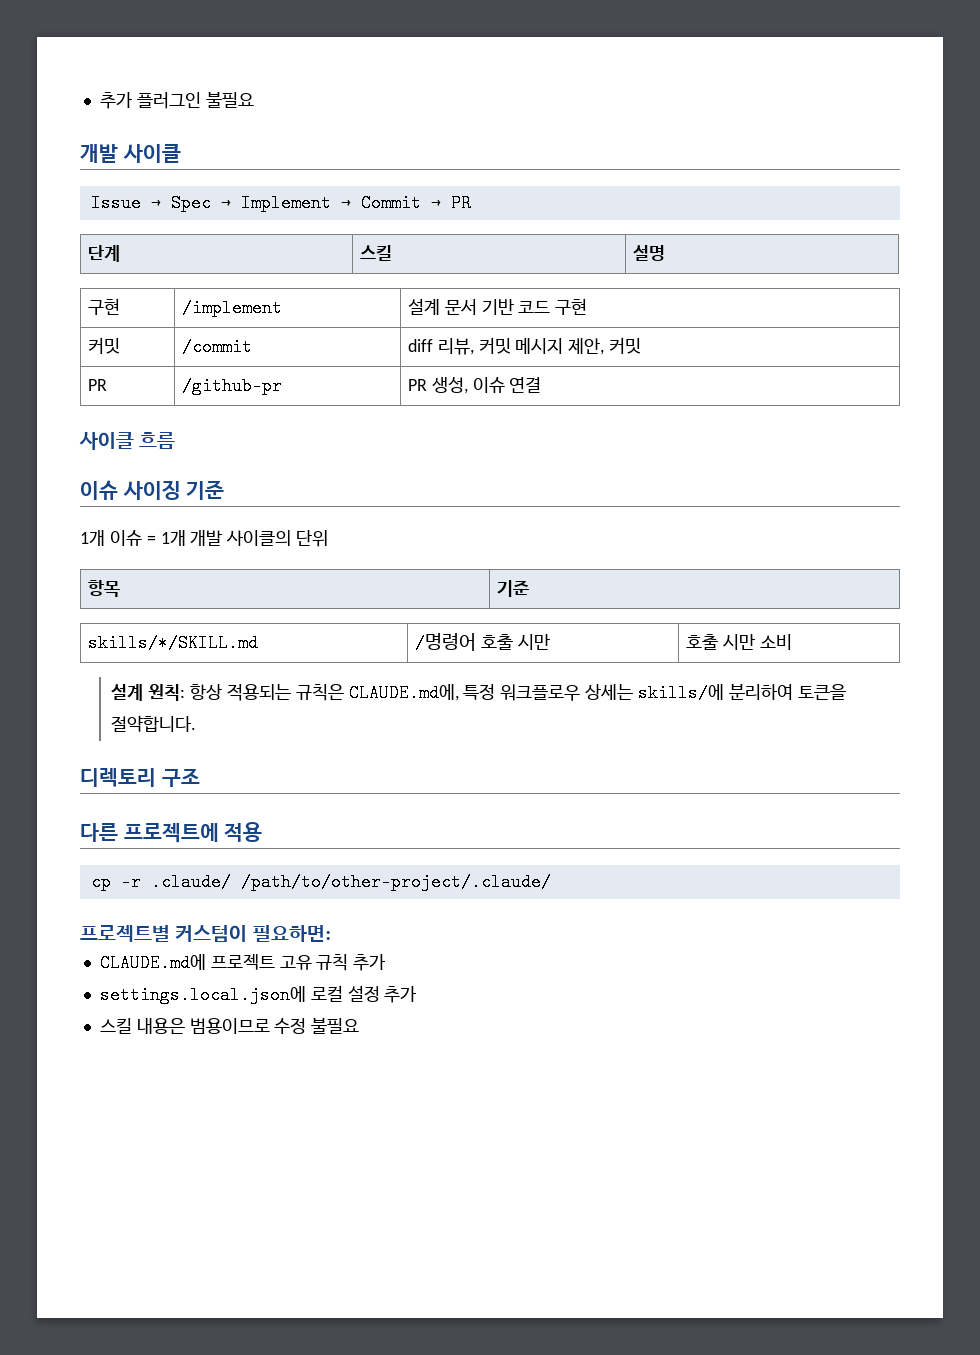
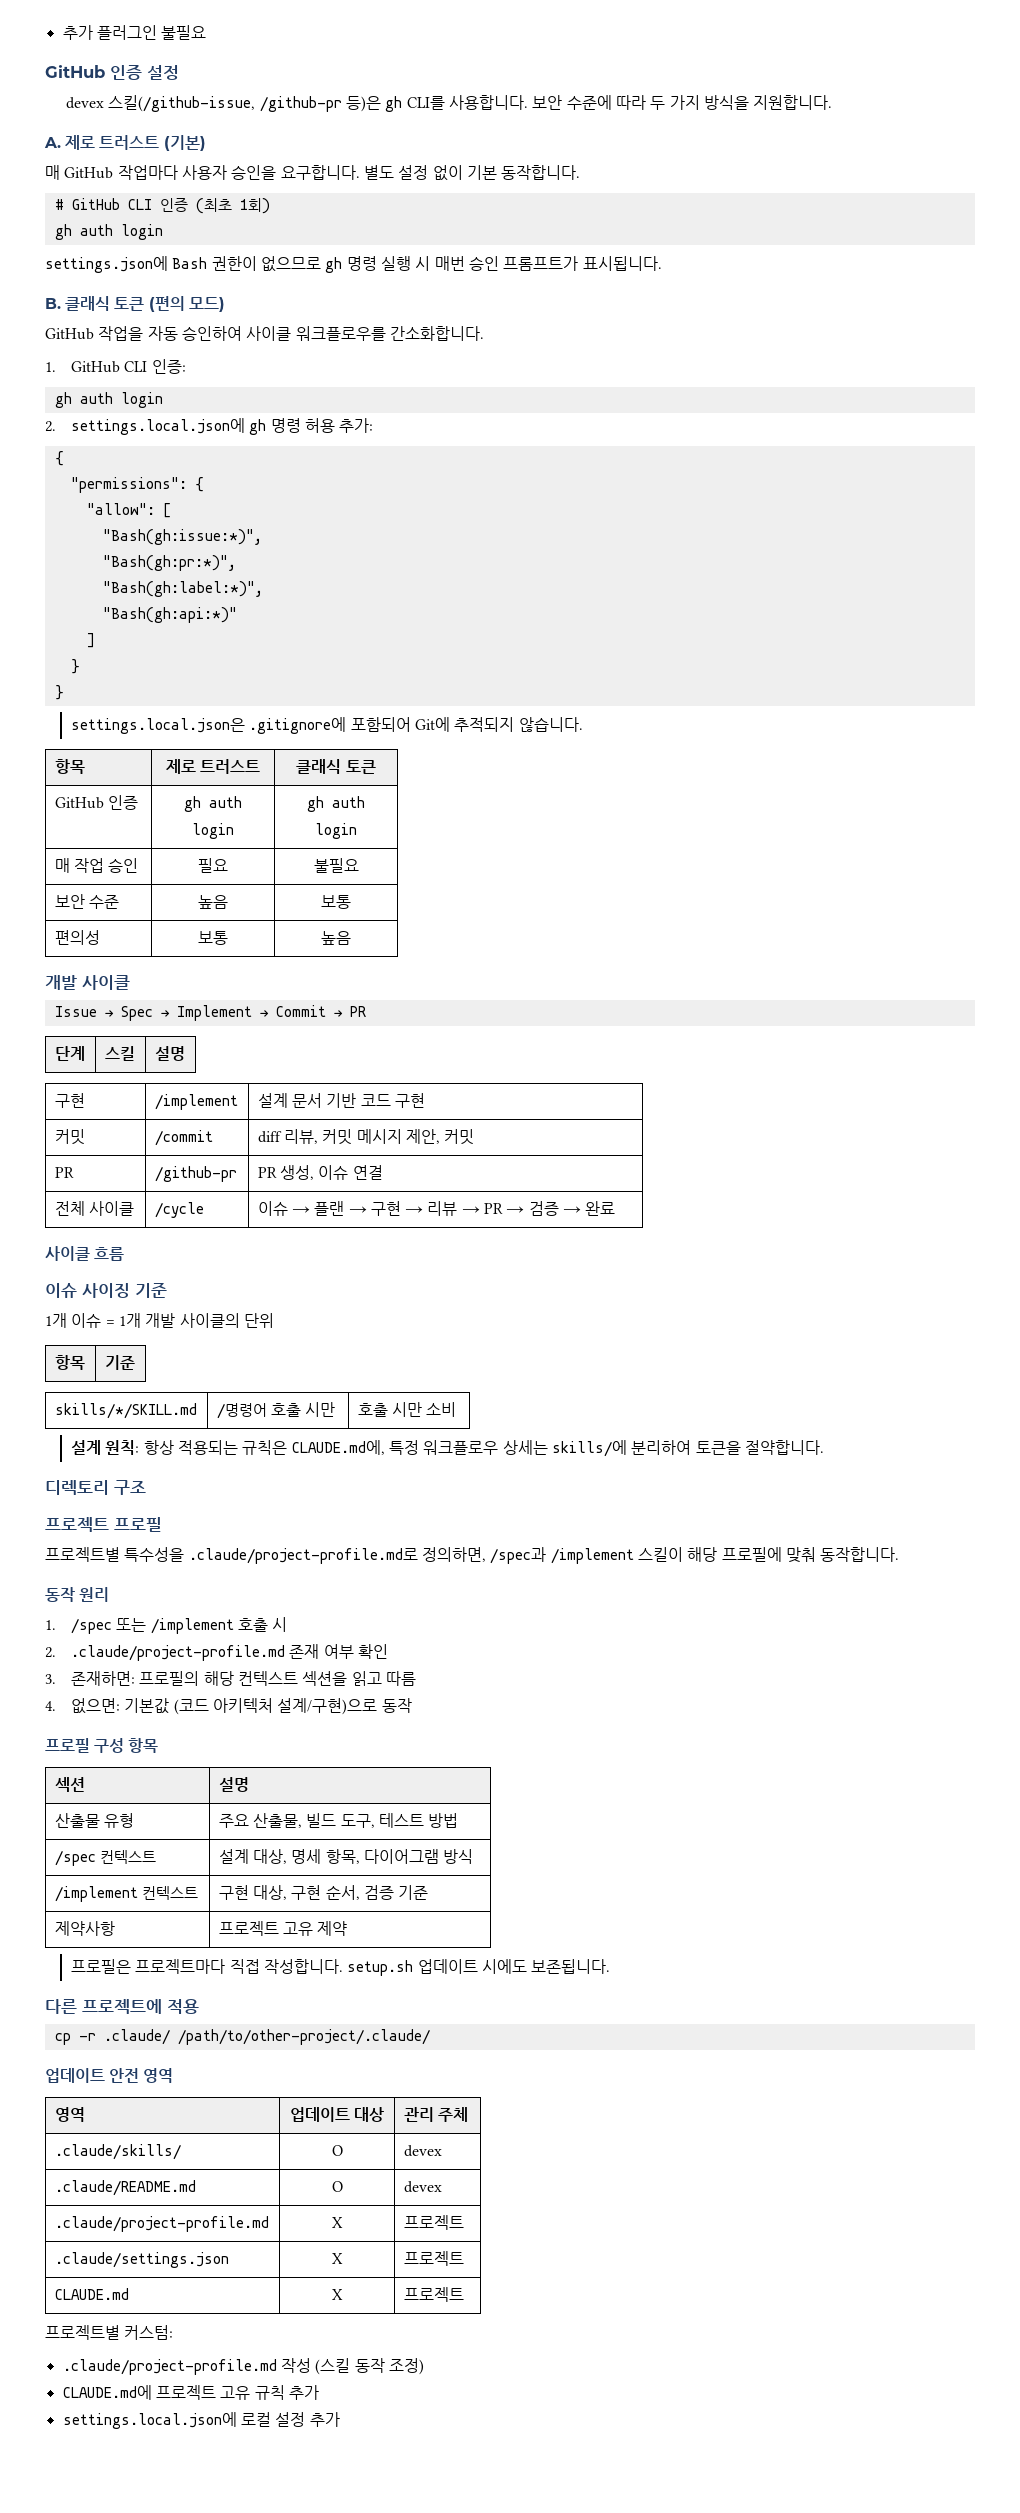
+ GitHub 인증 설정
+ devex 스킬(/github-issue, /github-pr 등)은 gh CLI를 사용합니다. 보안 수준에 따라 두 가지 방식을 지원합니다.
+ A. 제로 트러스트 (기본)
+ 매 GitHub 작업마다 사용자 승인을 요구합니다. 별도 설정 없이 기본 동작합니다.
+ # GitHub CLI 인증 (최초 1회)
+ gh auth login
+ settings.json에 Bash 권한이 없으므로 gh 명령 실행 시 매번 승인 프롬프트가 표시됩니다.
+ B. 클래식 토큰 (편의 모드)
+ GitHub 작업을 자동 승인하여 사이클 워크플로우를 간소화합니다.
+ 1. GitHub CLI 인증:
+ gh auth login
+ 2. settings.local.json에 gh 명령 허용 추가:
+ {
+ "permissions": {
+ "allow": [
+ "Bash(gh:issue:*)",
+ "Bash(gh:pr:*)",
+ "Bash(gh:label:*)",
+ "Bash(gh:api:*)"
+ ]
+ }
+ }
+ settings.local.json은 .gitignore에 포함되어 Git에 추적되지 않습니다.
+ 항목 | 제로 트러스트 | 클래식 토큰
+ GitHub 인증 | gh auth login | gh auth login
+ 매 작업 승인 | 필요 | 불필요
+ 보안 수준 | 높음 | 보통
+ 편의성 | 보통 | 높음
+ 전체 사이클 | /cycle | 이슈 → 플랜 → 구현 → 리뷰 → PR → 검증 → 완료
+ 프로젝트 프로필
+ 프로젝트별 특수성을 .claude/project-profile.md로 정의하면, /spec과 /implement 스킬이 해당 프로필에 맞춰 동작합니다.
+ 동작 원리
+ 1. /spec 또는 /implement 호출 시
+ 2. .claude/project-profile.md 존재 여부 확인
+ 3. 존재하면: 프로필의 해당 컨텍스트 섹션을 읽고 따름
+ 4. 없으면: 기본값 (코드 아키텍처 설계/구현)으로 동작
+ 프로필 구성 항목
+ 섹션 | 설명
+ 산출물 유형 | 주요 산출물, 빌드 도구, 테스트 방법
+ /spec 컨텍스트 | 설계 대상, 명세 항목, 다이어그램 방식
+ /implement 컨텍스트 | 구현 대상, 구현 순서, 검증 기준
+ 제약사항 | 프로젝트 고유 제약
+ 프로필은 프로젝트마다 직접 작성합니다. setup.sh 업데이트 시에도 보존됩니다.
- 프로젝트별 커스텀이 필요하면:
+ 업데이트 안전 영역
+ 영역 | 업데이트 대상 | 관리 주체
+ .claude/skills/ | O | devex
+ .claude/README.md | O | devex
+ .claude/project-profile.md | X | 프로젝트
+ .claude/settings.json | X | 프로젝트
+ CLAUDE.md | X | 프로젝트
+ 프로젝트별 커스텀:
+ .claude/project-profile.md 작성 (스킬 동작 조정)
- 스킬 내용은 범용이므로 수정 불필요

